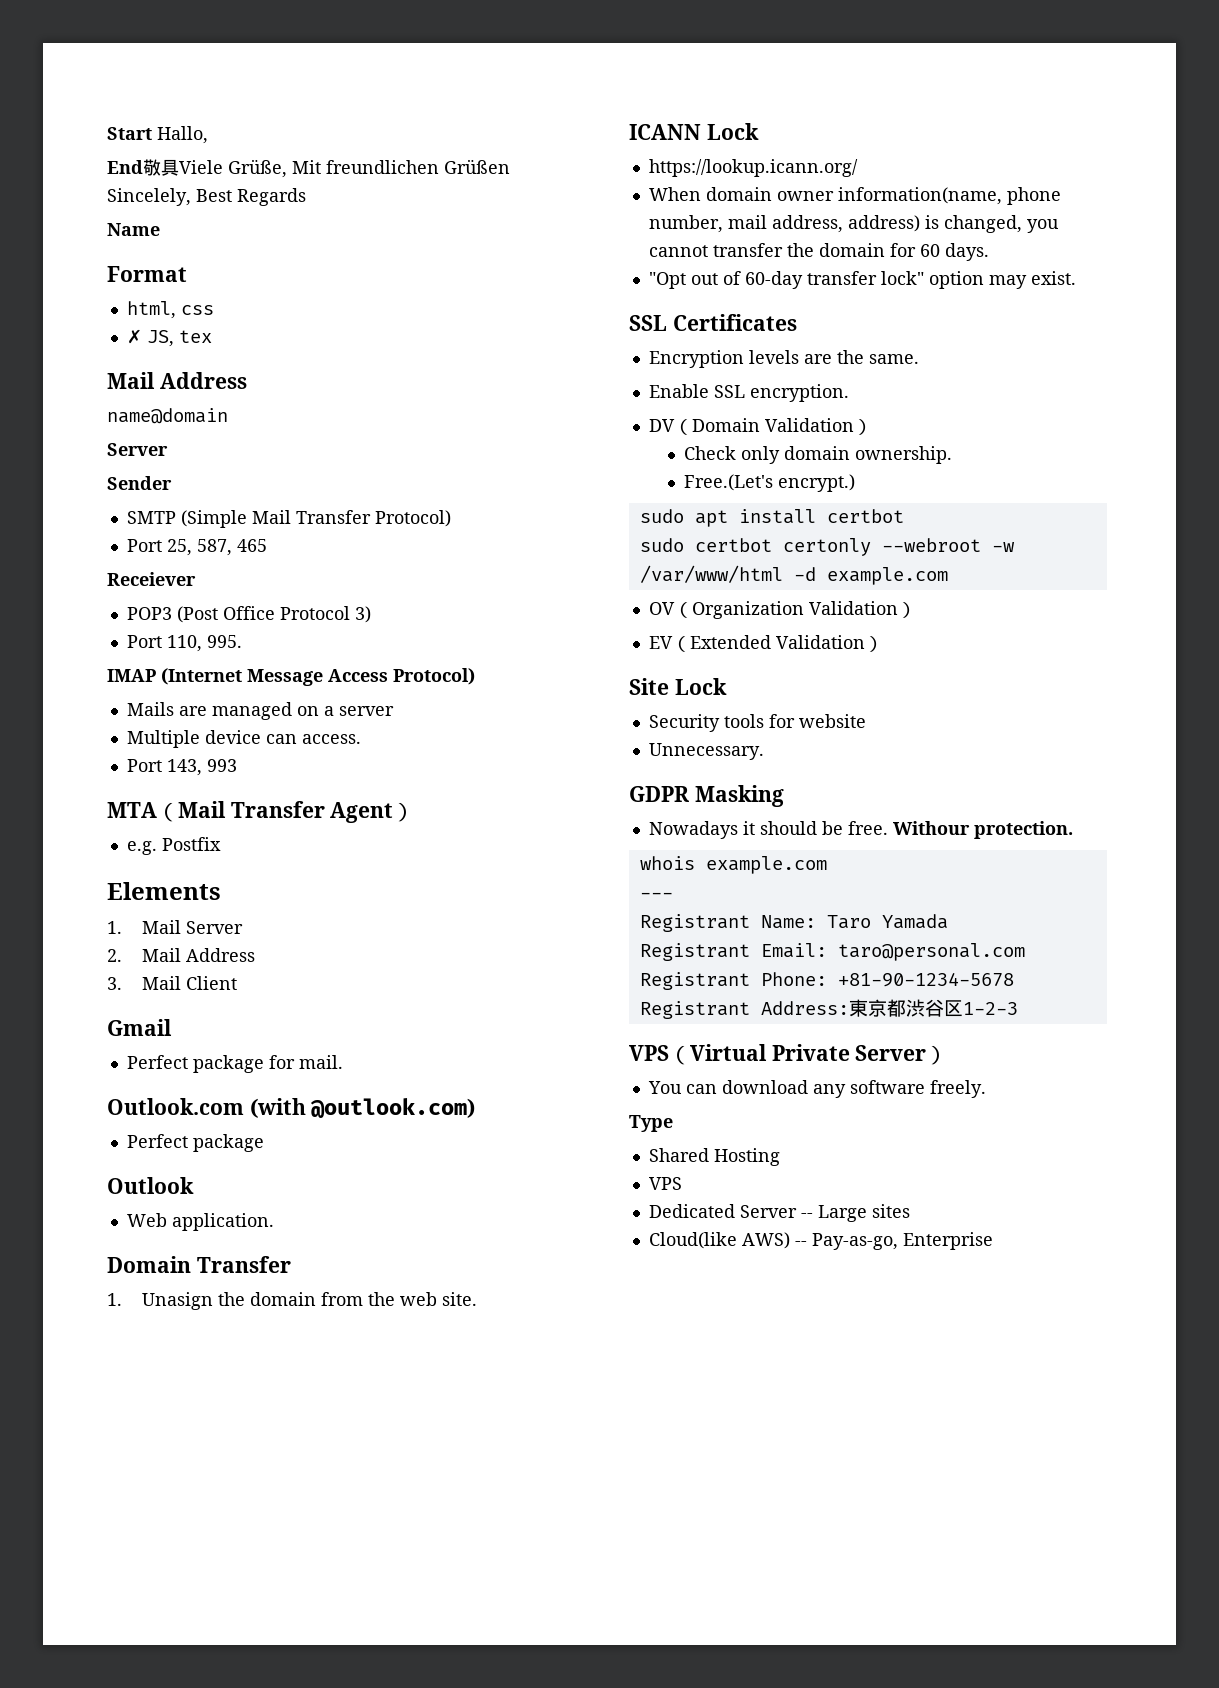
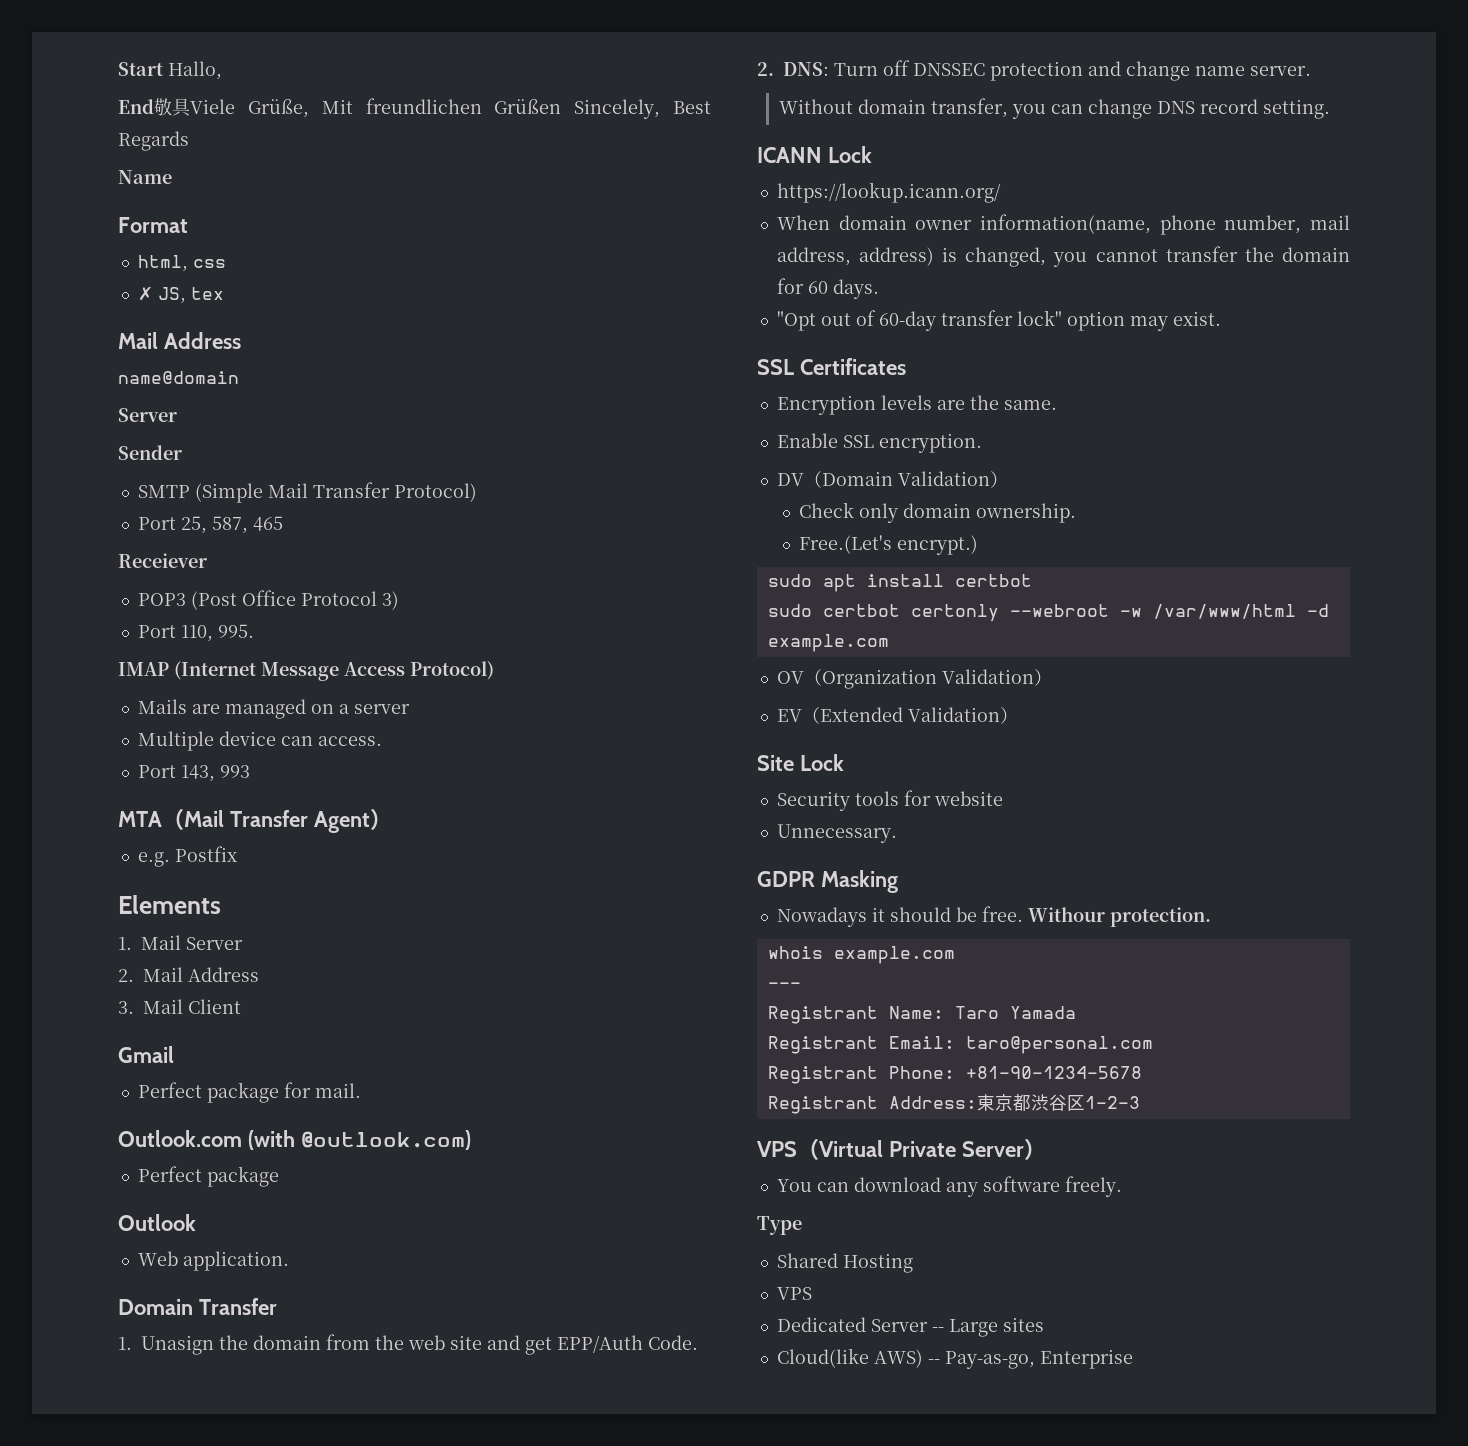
- 1. Unasign the domain from the web site.
+ 1. Unasign the domain from the web site and get EPP/Auth Code.
+ 2. DNS: Turn off DNSSEC protection and change name server.
+ Without domain transfer, you can change DNS record setting.

